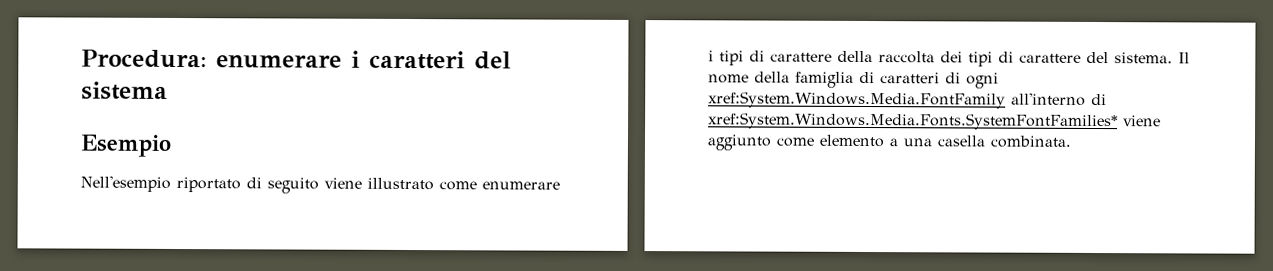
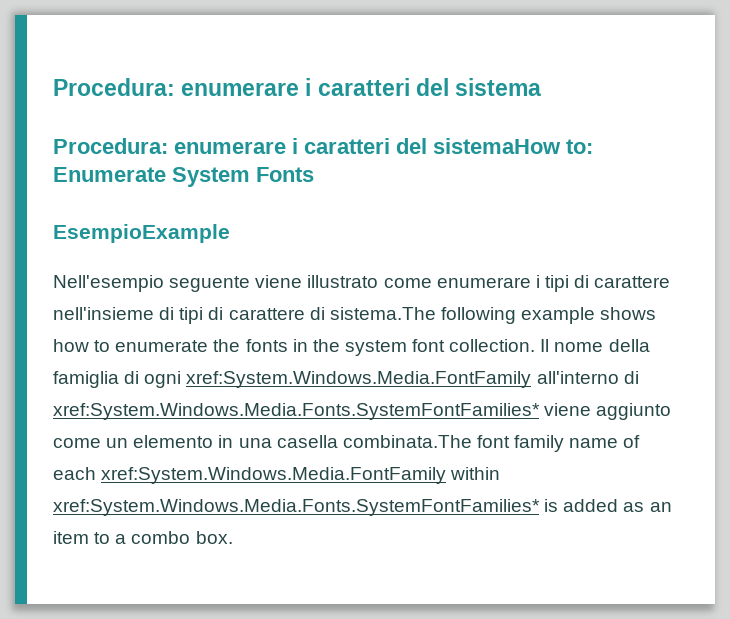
- Esempio
- Nell'esempio riportato di seguito viene illustrato come enumerare i tipi di carattere della raccolta dei tipi di carattere del sistema.
+ Procedura: enumerare i caratteri del sistemaHow to: Enumerate System Fonts
+ EsempioExample
+ Nell'esempio seguente viene illustrato come enumerare i tipi di carattere nell'insieme di tipi di carattere di sistema.The following example shows how to enumerate the fonts in the system font collection.
- Il nome della famiglia di caratteri di ogni xref:System.Windows.Media.FontFamily all'interno di xref:System.Windows.Media.Fonts.SystemFontFamilies* viene aggiunto come elemento a una casella combinata.
+ Il nome della famiglia di ogni xref:System.Windows.Media.FontFamily all'interno di xref:System.Windows.Media.Fonts.SystemFontFamilies* viene aggiunto come un elemento in una casella combinata.The font family name of each xref:System.Windows.Media.FontFamily within xref:System.Windows.Media.Fonts.SystemFontFamilies* is added as an item to a combo box.

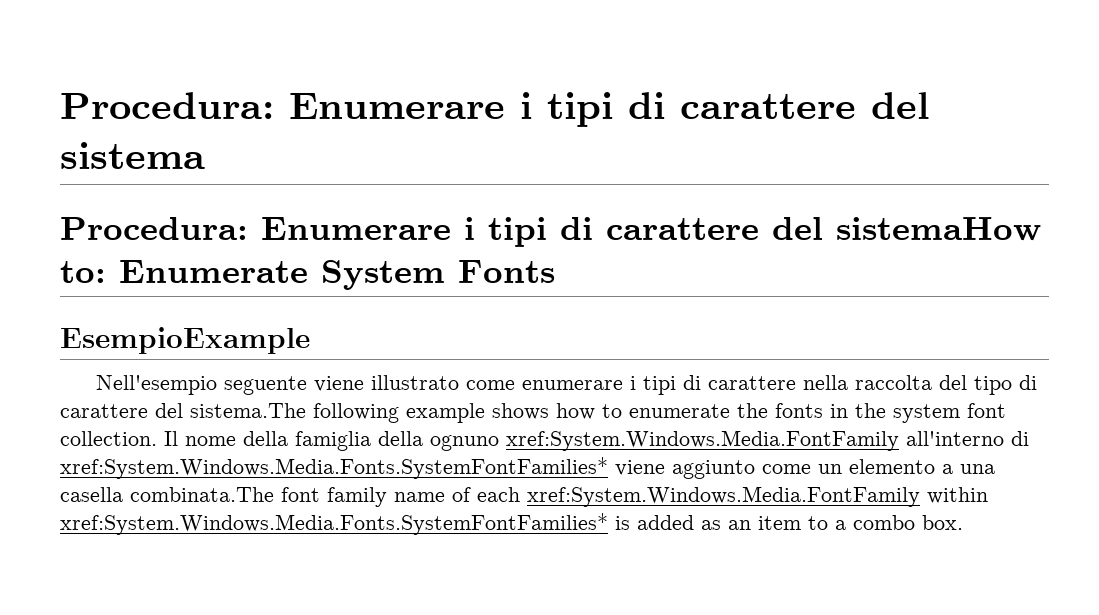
- Procedura: enumerare i caratteri del sistema
- Procedura: enumerare i caratteri del sistemaHow to: Enumerate System Fonts
+ Procedura: Enumerare i tipi di carattere del sistema
+ Procedura: Enumerare i tipi di carattere del sistemaHow to: Enumerate System Fonts
- Nell'esempio seguente viene illustrato come enumerare i tipi di carattere nell'insieme di tipi di carattere di sistema.The following example shows how to enumerate the fonts in the system font collection.
+ Nell'esempio seguente viene illustrato come enumerare i tipi di carattere nella raccolta del tipo di carattere del sistema.The following example shows how to enumerate the fonts in the system font collection.
- Il nome della famiglia di ogni xref:System.Windows.Media.FontFamily all'interno di xref:System.Windows.Media.Fonts.SystemFontFamilies* viene aggiunto come un elemento in una casella combinata.The font family name of each xref:System.Windows.Media.FontFamily within xref:System.Windows.Media.Fonts.SystemFontFamilies* is added as an item to a combo box.
+ Il nome della famiglia della ognuno xref:System.Windows.Media.FontFamily all'interno di xref:System.Windows.Media.Fonts.SystemFontFamilies* viene aggiunto come un elemento a una casella combinata.The font family name of each xref:System.Windows.Media.FontFamily within xref:System.Windows.Media.Fonts.SystemFontFamilies* is added as an item to a combo box.

